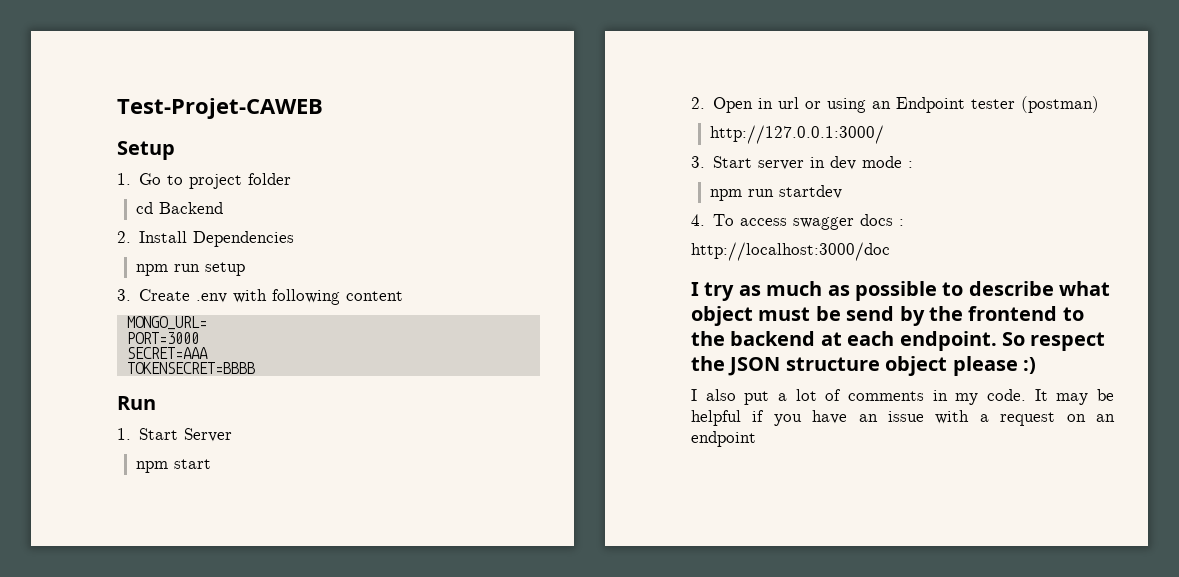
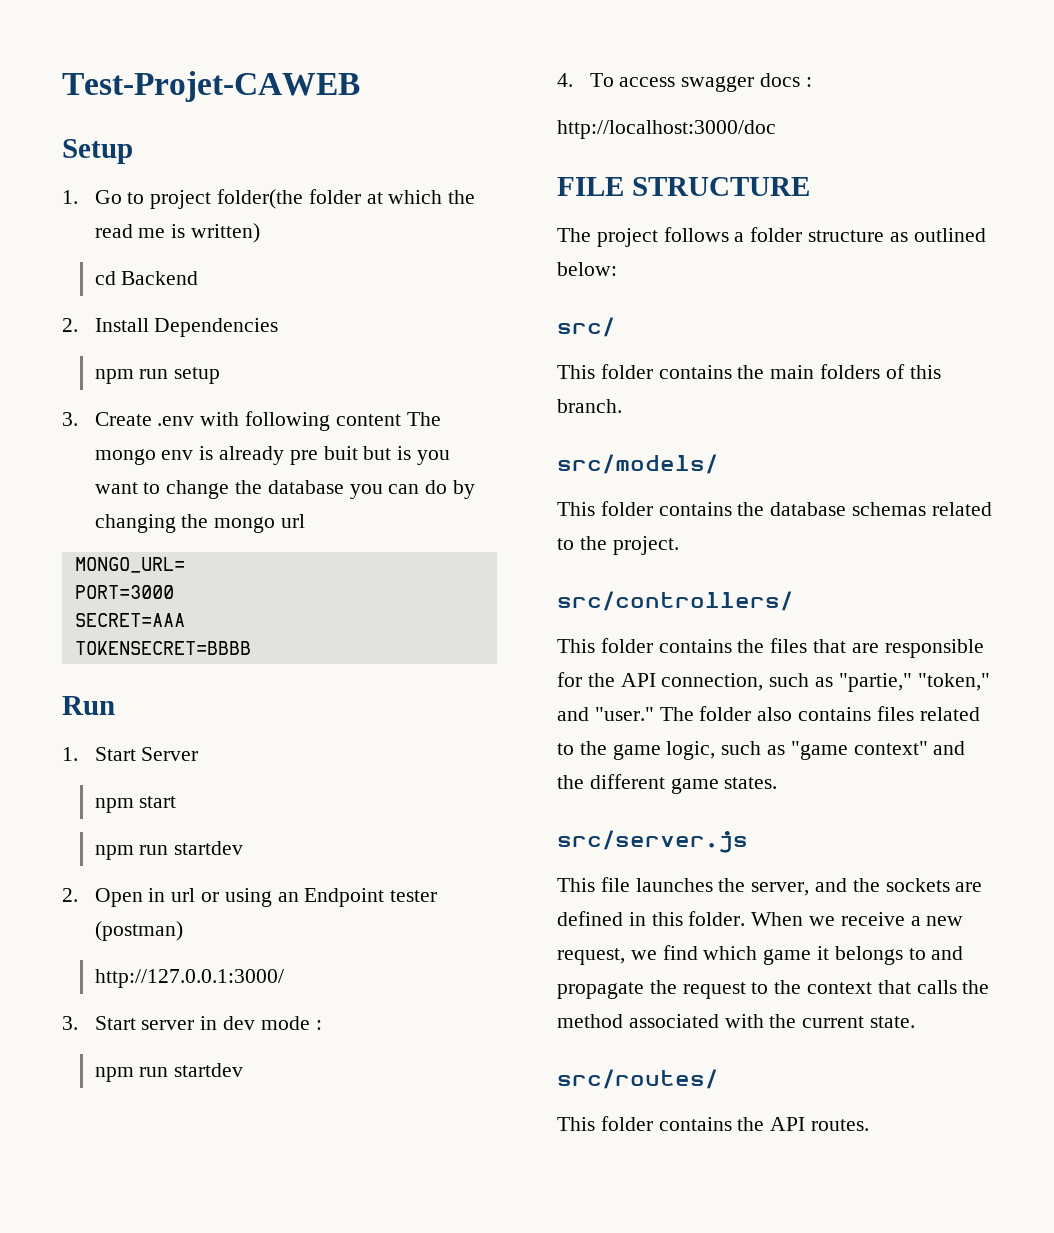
- 1. Go to project folder
+ 1. Go to project folder(the folder at which the read me is written)
- 3. Create .env with following content
+ 3. Create .env with following content The mongo env is already pre buit but is you want to change the database you can do by changing the mongo url
  npm start
+ npm run startdev
- I try as much as possible to describe what object must be send by the frontend to the backend at each endpoint. So respect the JSON structure object please :)
- I also put a lot of comments in my code. It may be helpful if you have an issue with a request on an endpoint
+ FILE STRUCTURE
+ The project follows a folder structure as outlined below:
+ src/
+ This folder contains the main folders of this branch.
+ src/models/
+ This folder contains the database schemas related to the project.
+ src/controllers/
+ This folder contains the files that are responsible for the API connection, such as "partie," "token," and "user." The folder also contains files related to the game logic, such as "game context" and the different game states.
+ src/server.js
+ This file launches the server, and the sockets are defined in this folder. When we receive a new request, we find which game it belongs to and propagate the request to the context that calls the method associated with the current state.
+ src/routes/
+ This folder contains the API routes.

